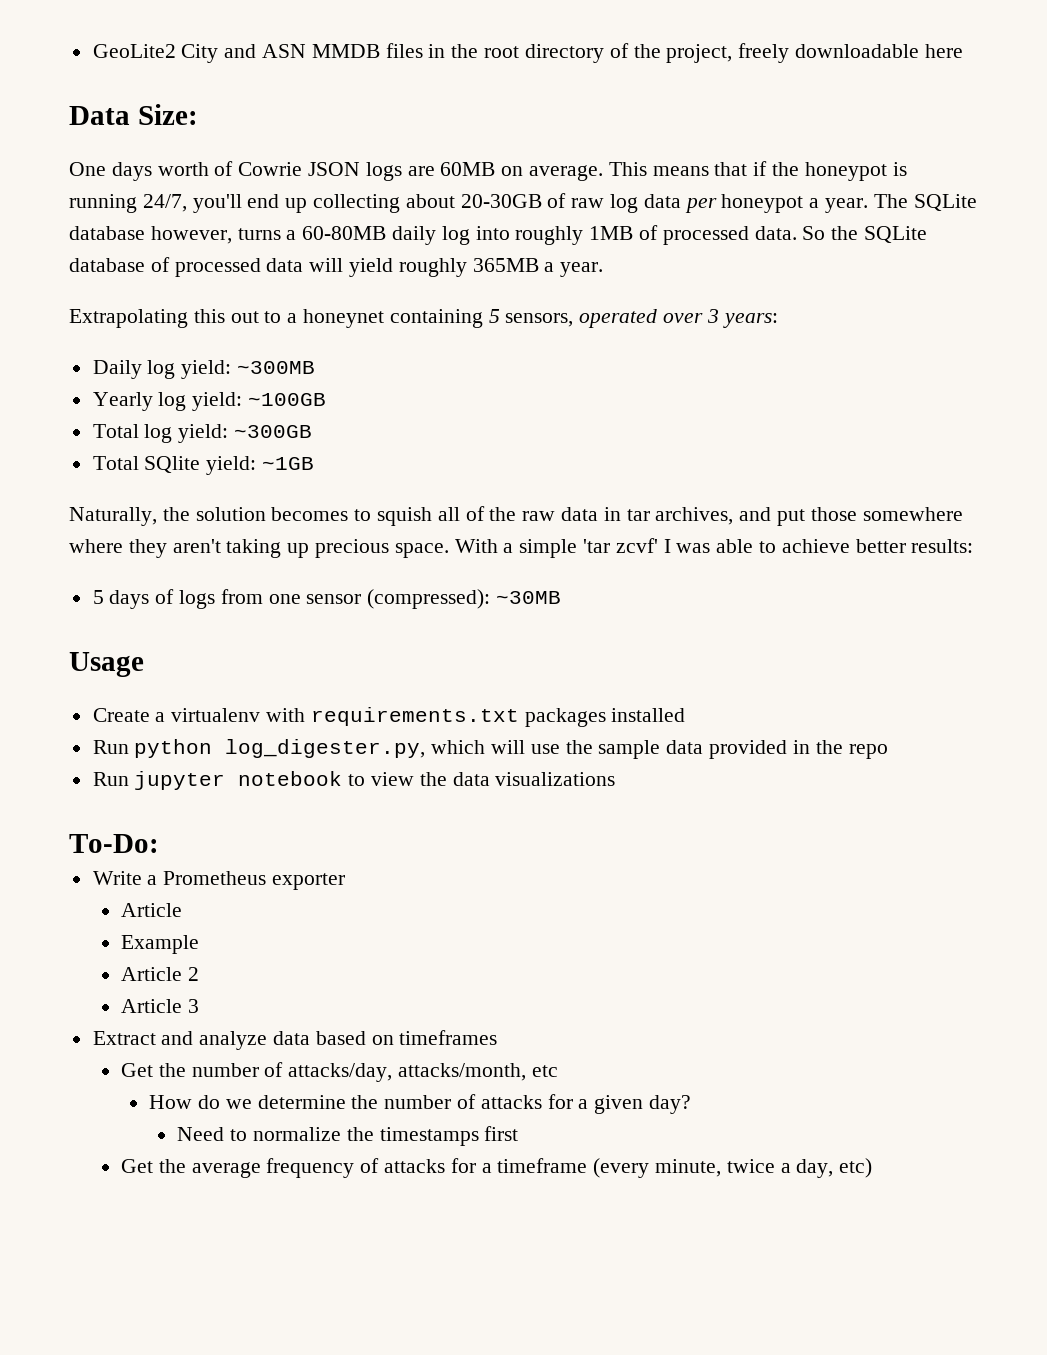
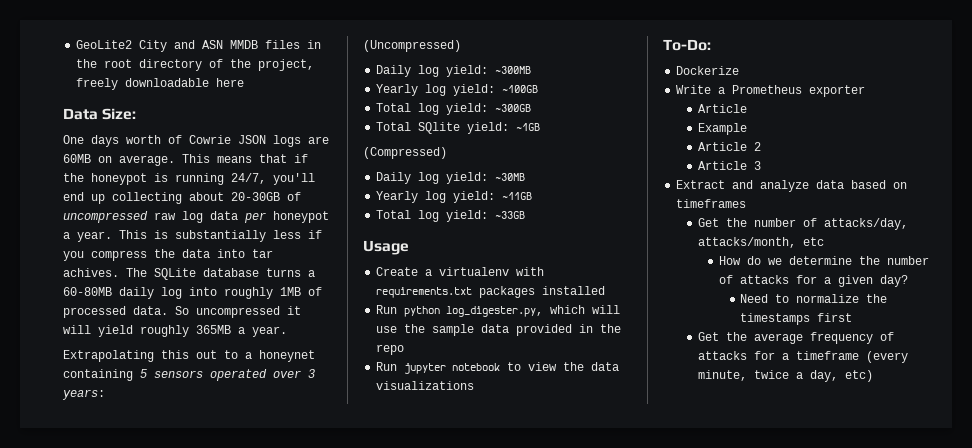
- This means that if the honeypot is running 24/7, you'll end up collecting about 20-30GB of raw log data per honeypot a year.
+ This means that if the honeypot is running 24/7, you'll end up collecting about 20-30GB of uncompressed raw log data per honeypot a year.
+ This is substantially less if you compress the data into tar achives.
- The SQLite database however, turns a 60-80MB daily log into roughly 1MB of processed data.
+ The SQLite database turns a 60-80MB daily log into roughly 1MB of processed data.
- So the SQLite database of processed data will yield roughly 365MB a year.
+ So uncompressed it will yield roughly 365MB a year.
- Extrapolating this out to a honeynet containing 5 sensors, operated over 3 years:
+ Extrapolating this out to a honeynet containing 5 sensors operated over 3 years:
+ (Uncompressed)
- Naturally, the solution becomes to squish all of the raw data in tar archives, and put those somewhere where they aren't taking up precious space. With a simple 'tar zcvf' I was able to achieve better results:
- 5 days of logs from one sensor (compressed): ~30MB
+ (Compressed)
+ Daily log yield: ~30MB
+ Yearly log yield: ~11GB
+ Total log yield: ~33GB
+ Dockerize

